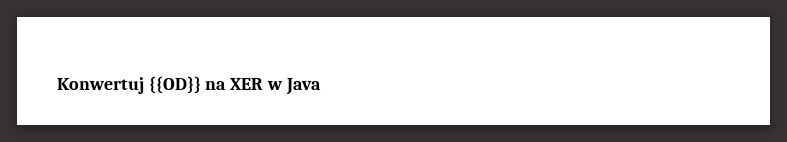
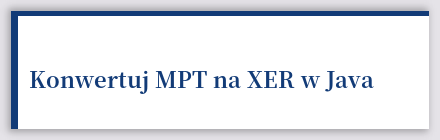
- Konwertuj {{OD}} na XER w Java
+ Konwertuj MPT na XER w Java

